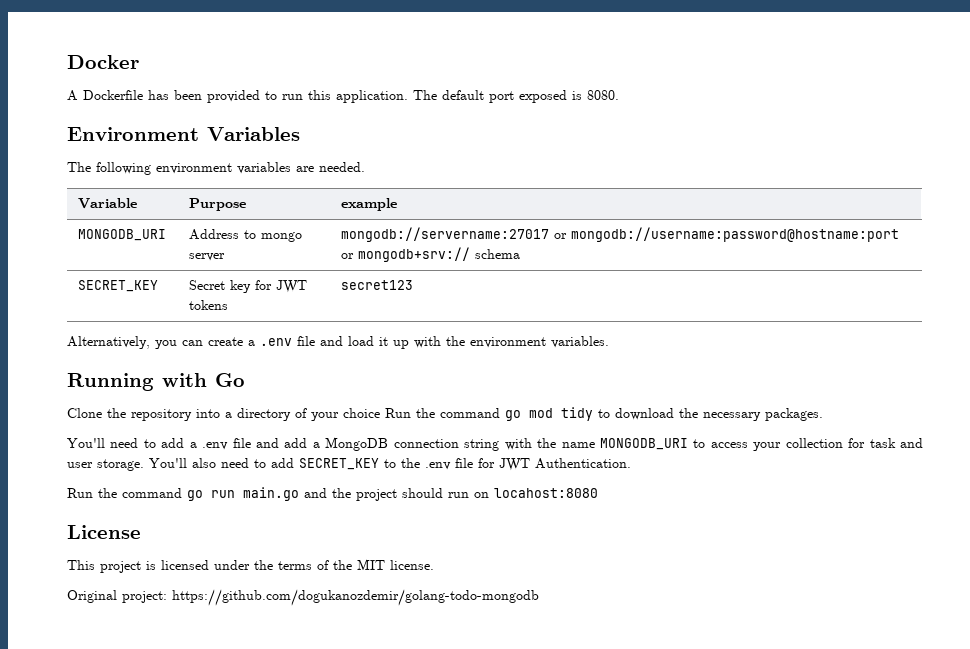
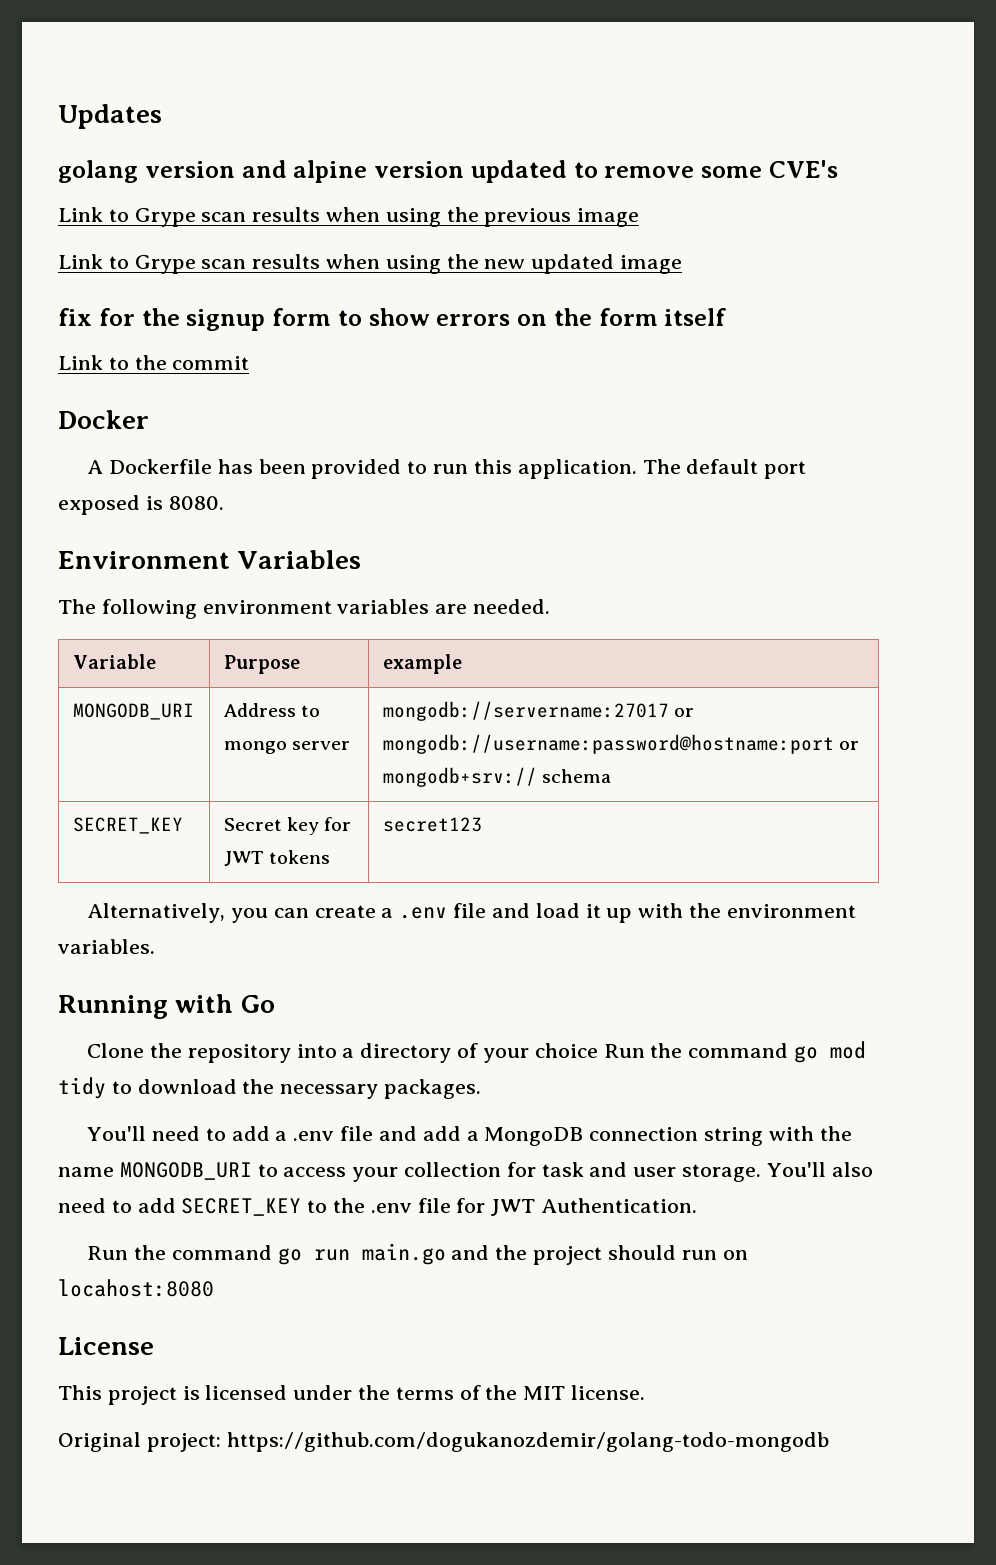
+ Updates
+ golang version and alpine version updated to remove some CVE's
+ Link to Grype scan results when using the previous image
+ Link to Grype scan results when using the new updated image
+ fix for the signup form to show errors on the form itself
+ Link to the commit

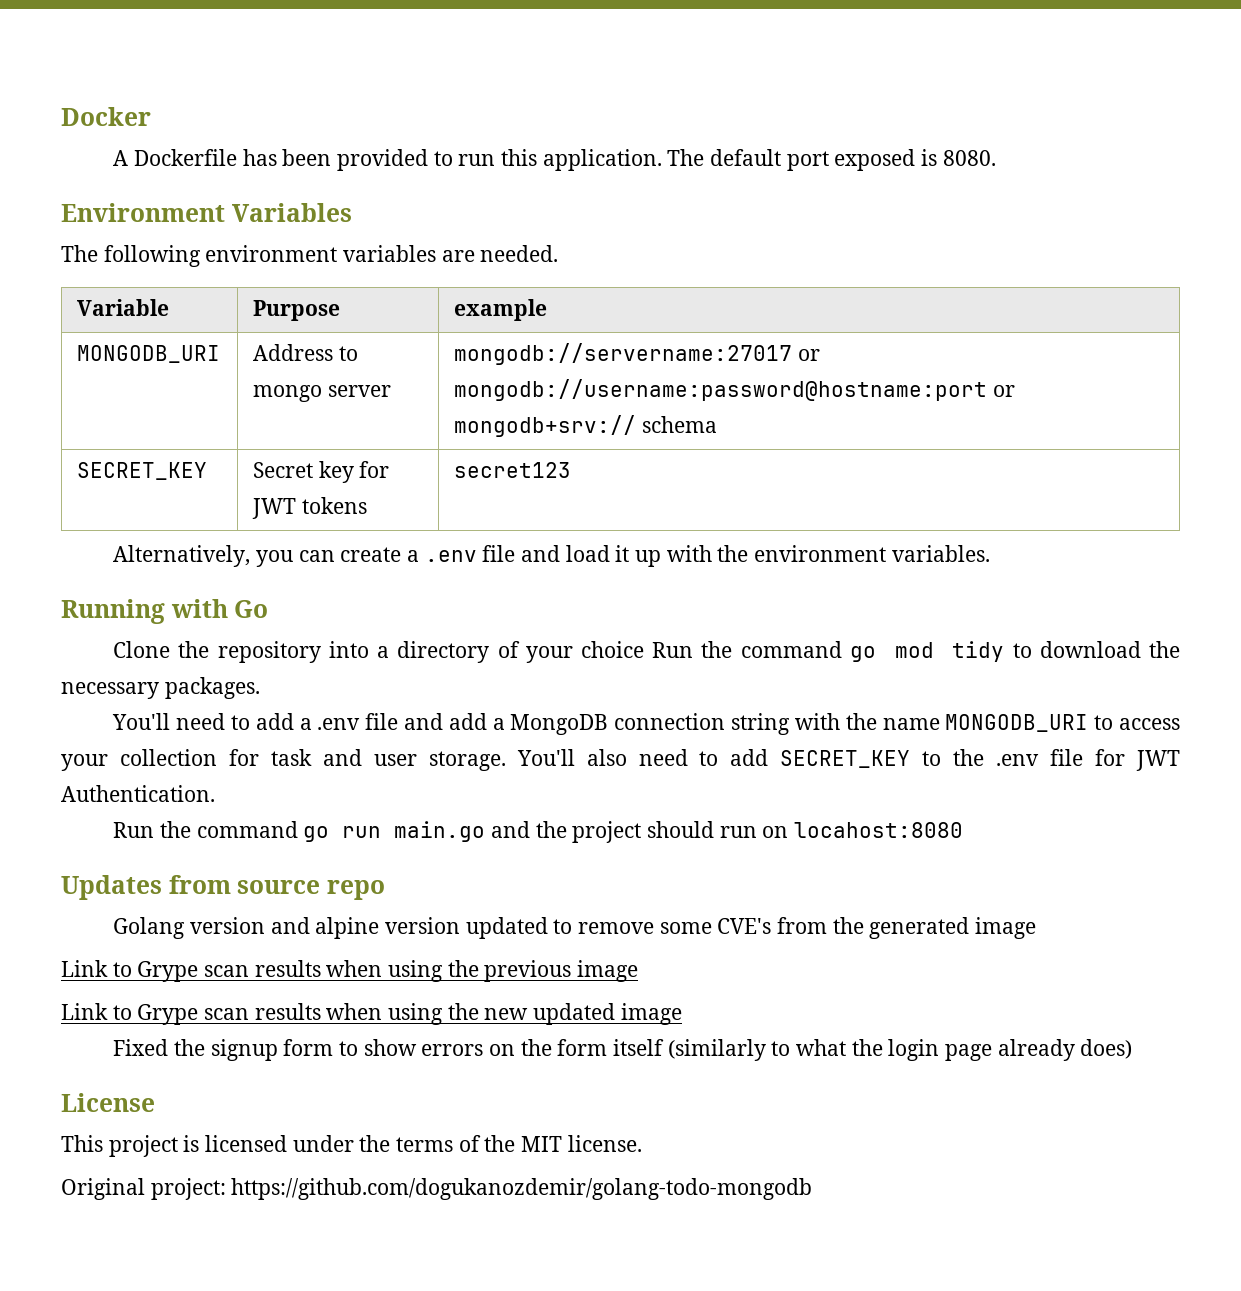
- Updates
- golang version and alpine version updated to remove some CVE's
- Link to Grype scan results when using the previous image
- Link to Grype scan results when using the new updated image
- fix for the signup form to show errors on the form itself
- Link to the commit
+ Updates from source repo
+ Golang version and alpine version updated to remove some CVE's from the generated image
+ Link to Grype scan results when using the previous image
+ Link to Grype scan results when using the new updated image
+ Fixed the signup form to show errors on the form itself (similarly to what the login page already does)

